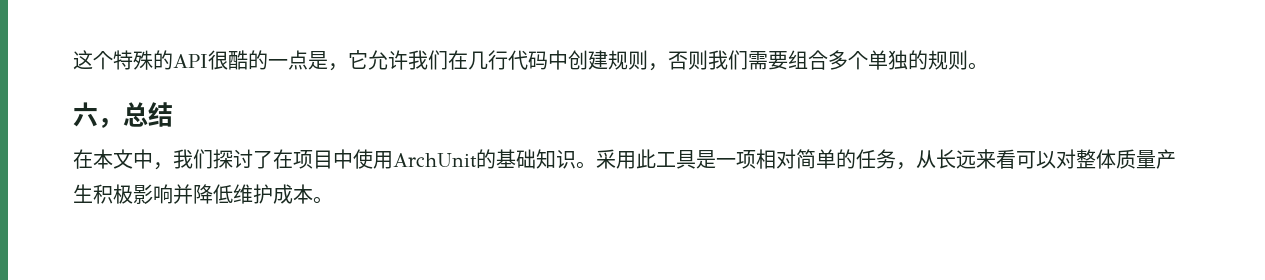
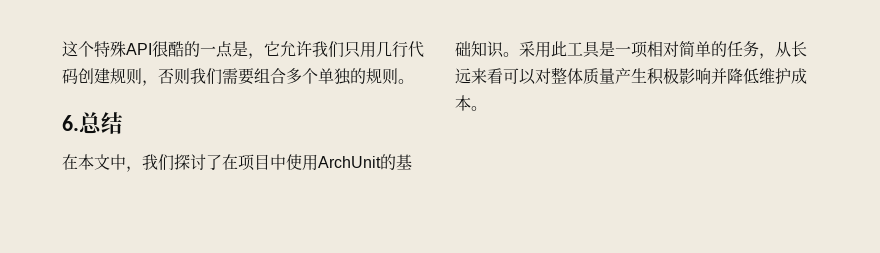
- 这个特殊的API很酷的一点是，它允许我们在几行代码中创建规则，否则我们需要组合多个单独的规则。
+ 这个特殊API很酷的一点是，它允许我们只用几行代码创建规则，否则我们需要组合多个单独的规则。
- 六，总结
+ 6.总结

